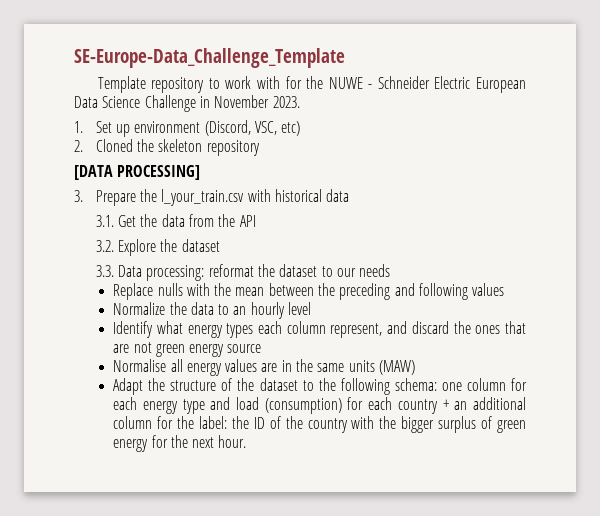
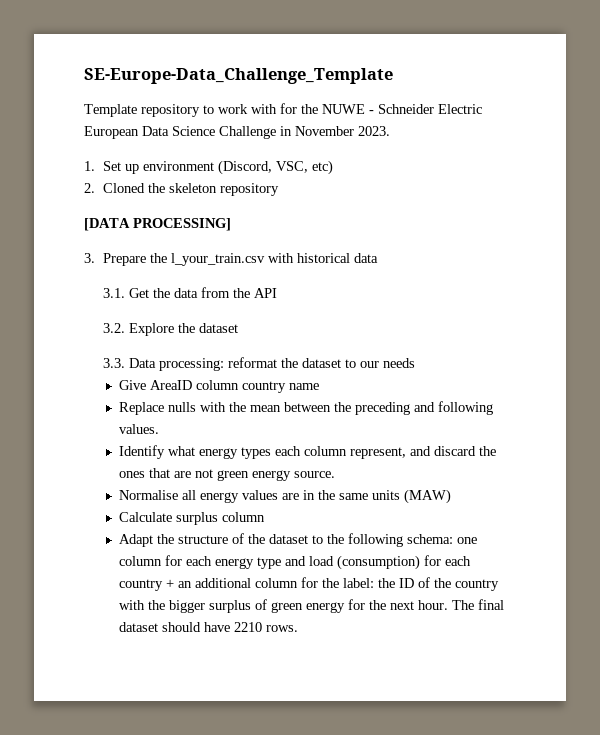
+ Give AreaID column country name
- Replace nulls with the mean between the preceding and following values
- Normalize the data to an hourly level
+ Replace nulls with the mean between the preceding and following values.
- Identify what energy types each column represent, and discard the ones that are not green energy source
+ Identify what energy types each column represent, and discard the ones that are not green energy source.
+ Calculate surplus column
+ The final dataset should have 2210 rows.

